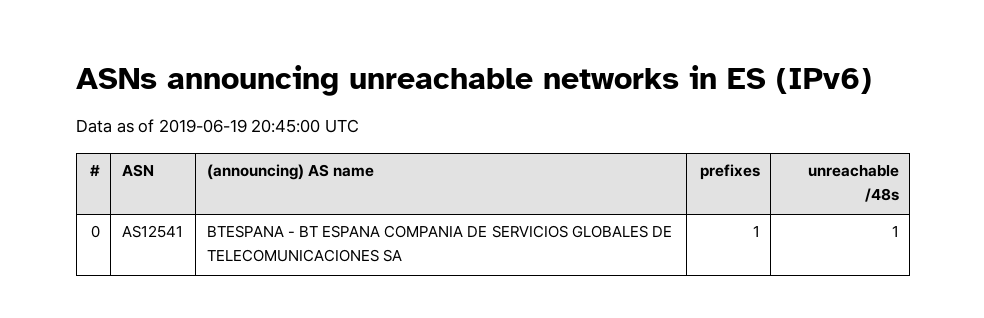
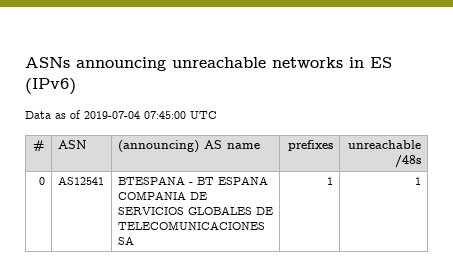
- Data as of 2019-06-19 20:45:00 UTC
+ Data as of 2019-07-04 07:45:00 UTC

